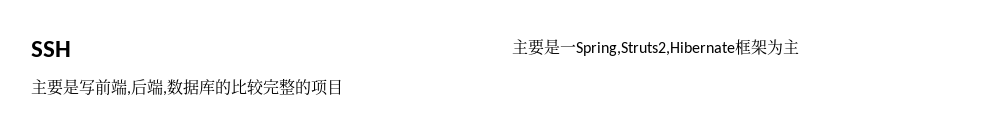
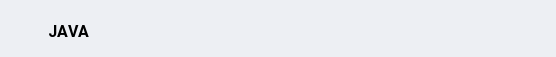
- SSH
- 主要是写前端,后端,数据库的比较完整的项目
- 主要是一Spring,Struts2,Hibernate框架为主
+ JAVA

